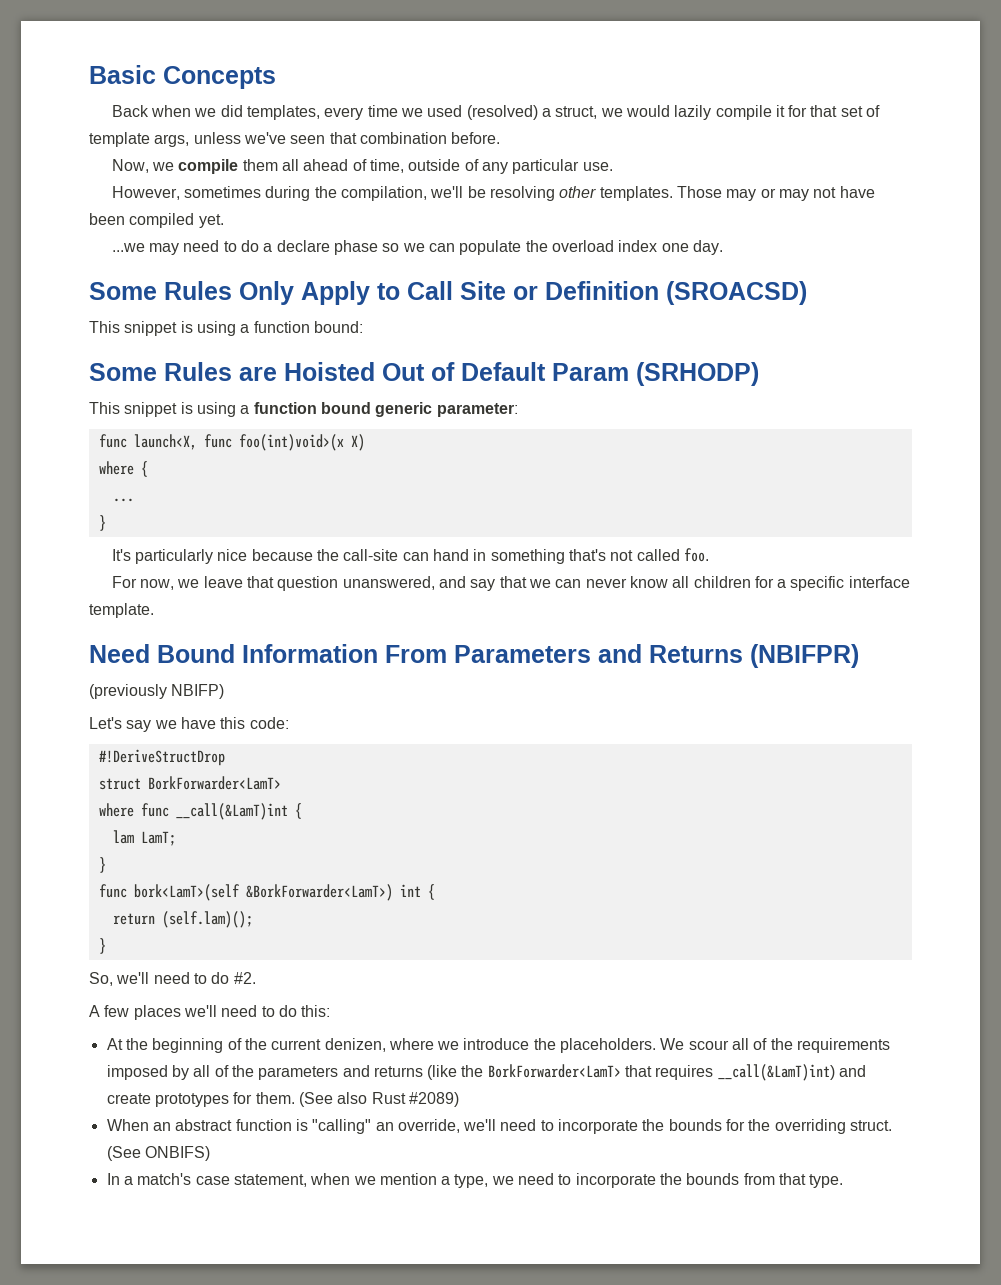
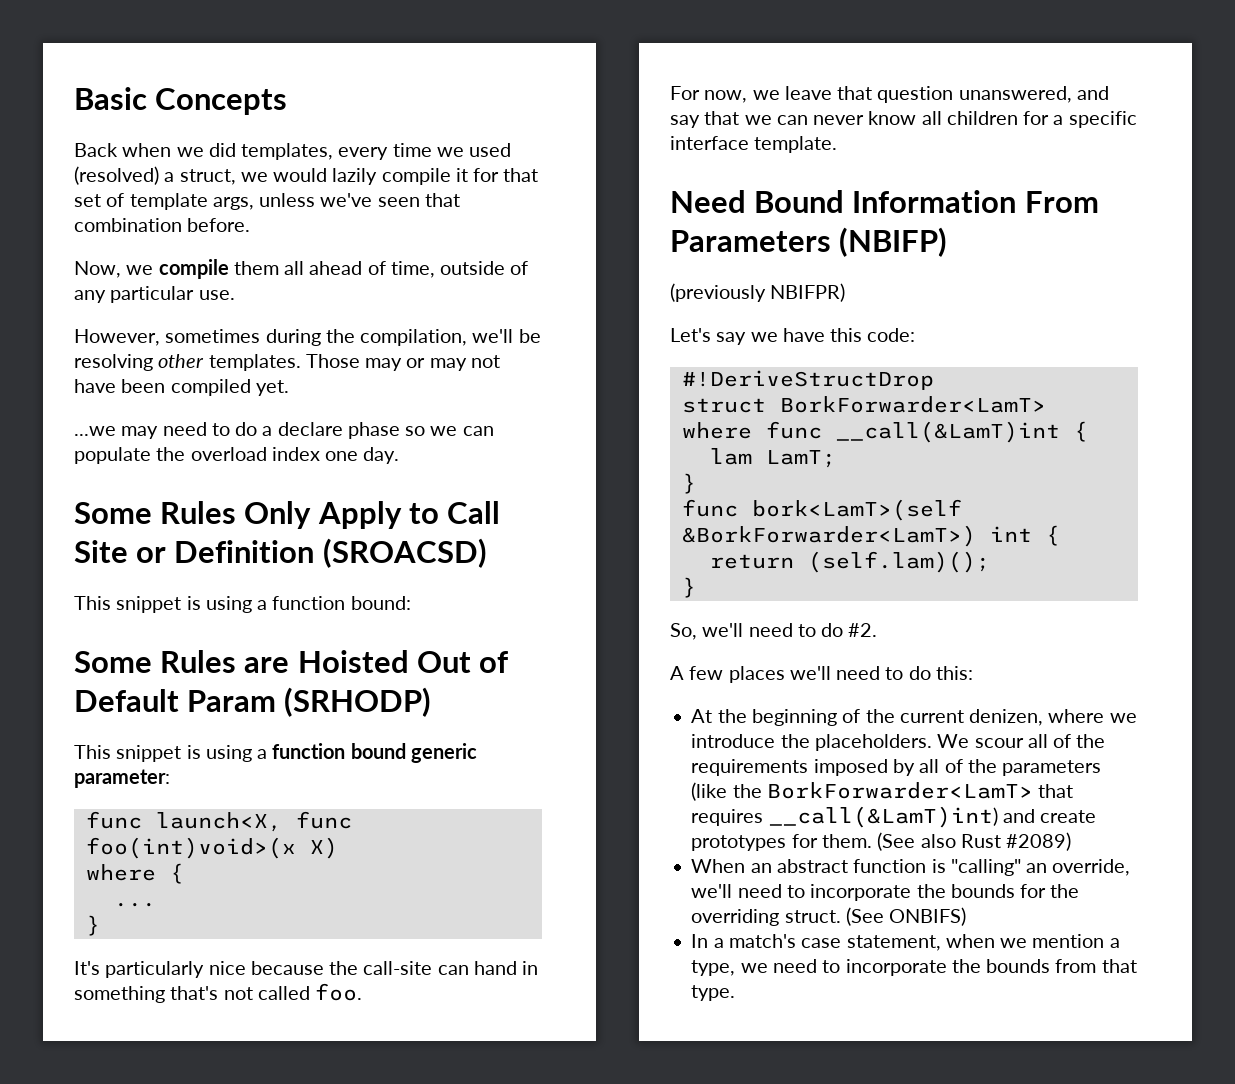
- Need Bound Information From Parameters and Returns (NBIFPR)
+ Need Bound Information From Parameters (NBIFP)
- (previously NBIFP)
+ (previously NBIFPR)
- We scour all of the requirements imposed by all of the parameters and returns (like the BorkForwarder<LamT> that requires __call(&LamT)int) and create prototypes for them.
+ We scour all of the requirements imposed by all of the parameters (like the BorkForwarder<LamT> that requires __call(&LamT)int) and create prototypes for them.

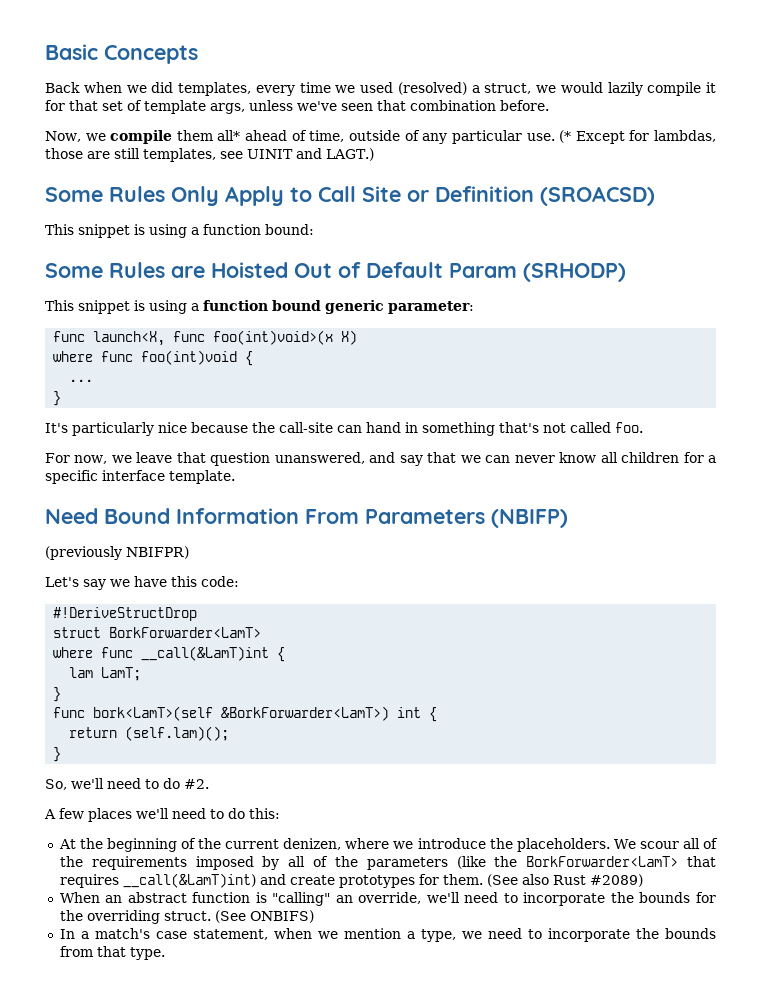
- Now, we compile them all ahead of time, outside of any particular use.
- However, sometimes during the compilation, we'll be resolving other templates. Those may or may not have been compiled yet.
- ...we may need to do a declare phase so we can populate the overload index one day.
+ Now, we compile them all* ahead of time, outside of any particular use. (* Except for lambdas, those are still templates, see UINIT and LAGT.)
- where {
+ where func foo(int)void {

